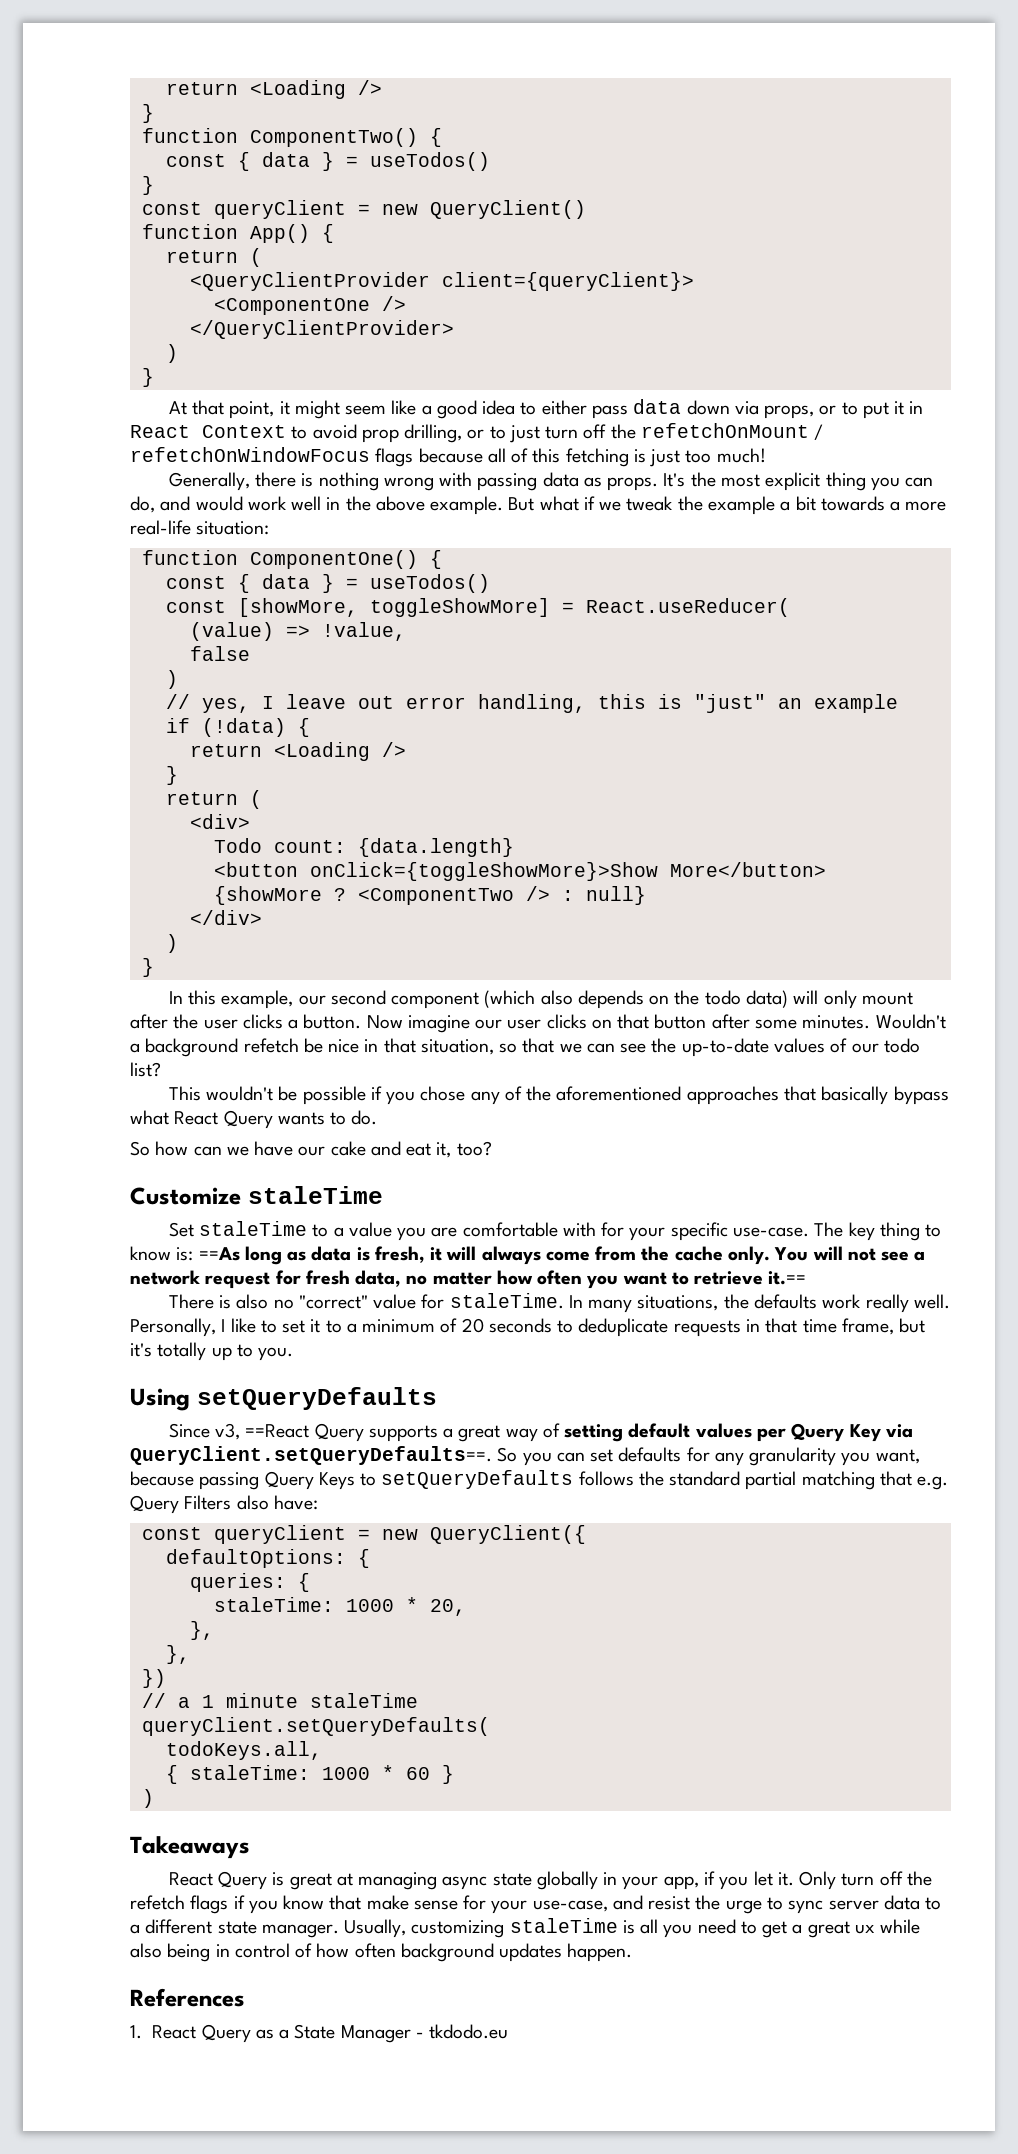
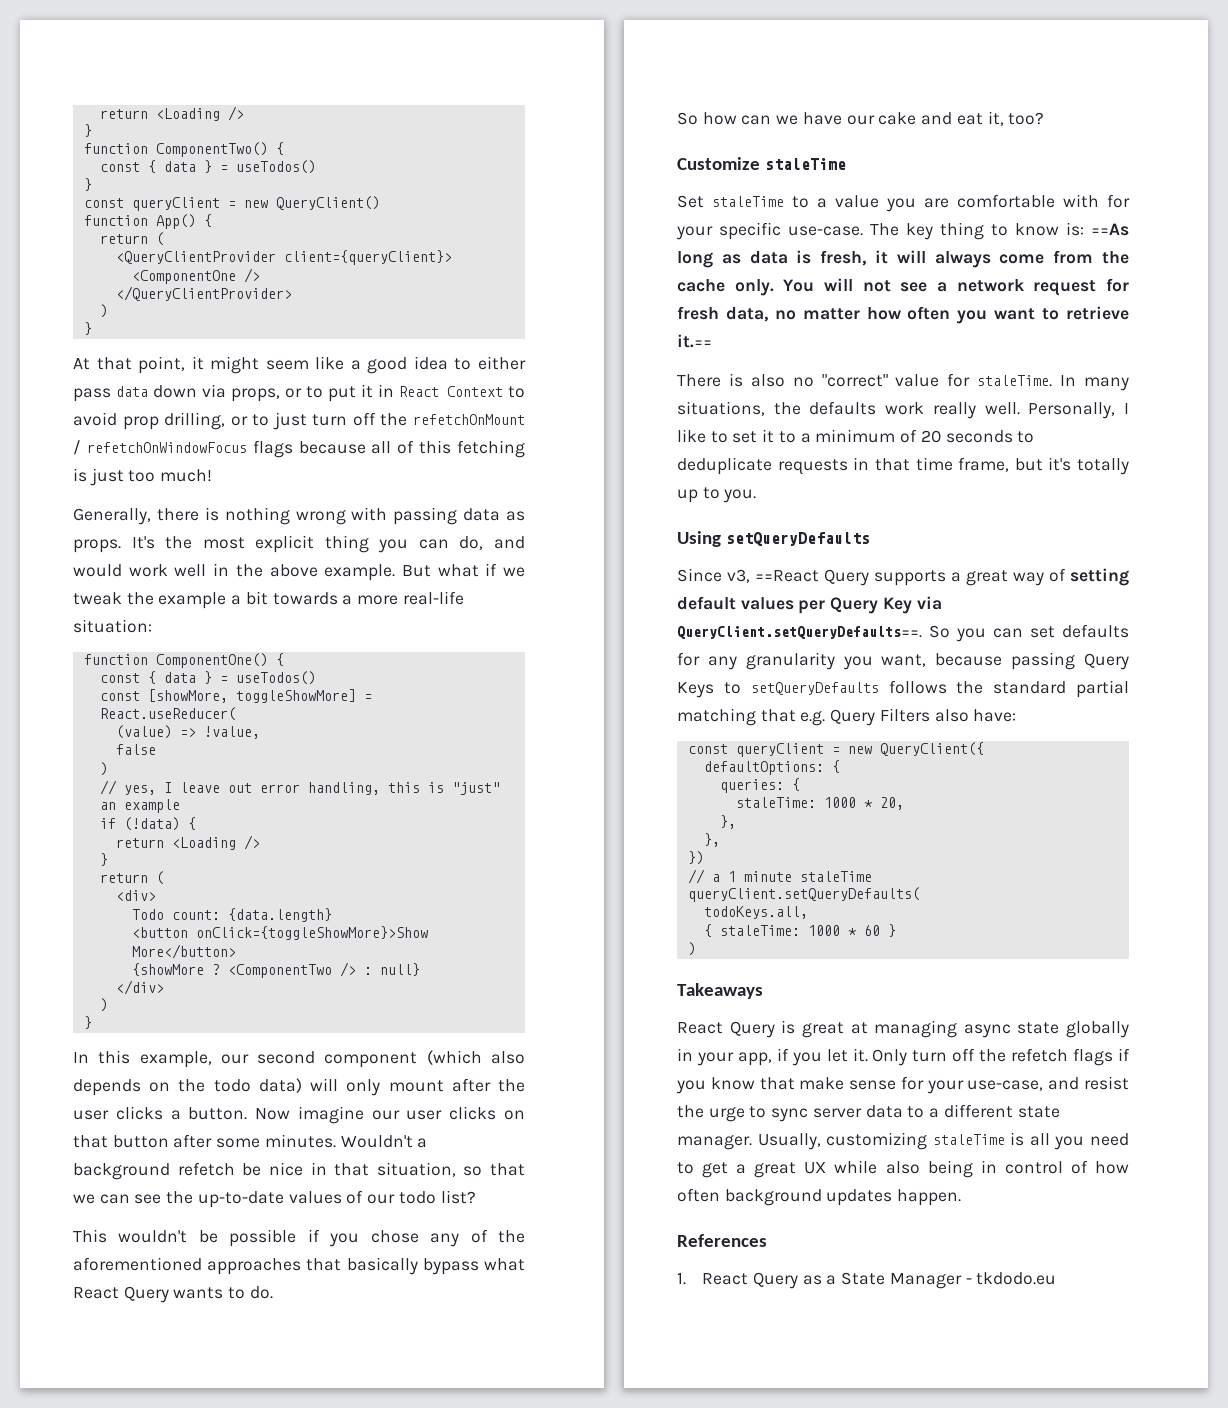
- Usually, customizing staleTime is all you need to get a great ux while also being in control of how often background updates happen.
+ Usually, customizing staleTime is all you need to get a great UX while also being in control of how often background updates happen.

